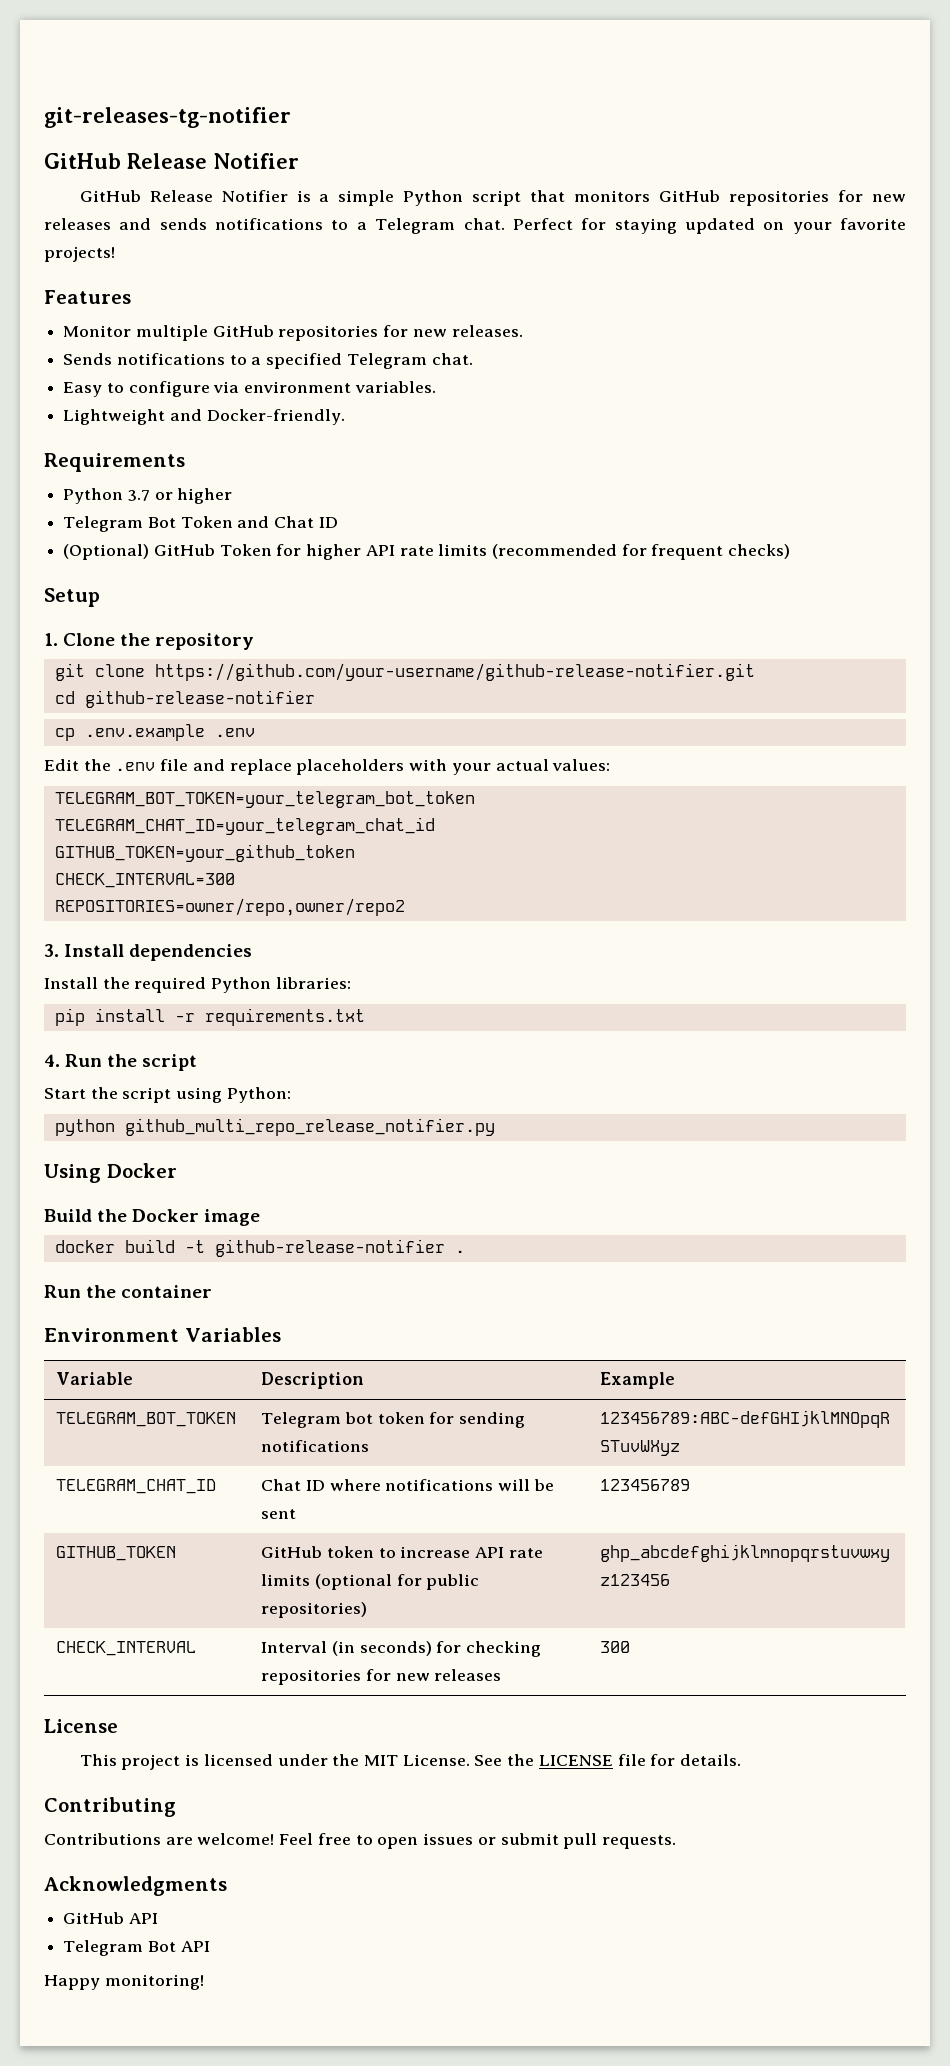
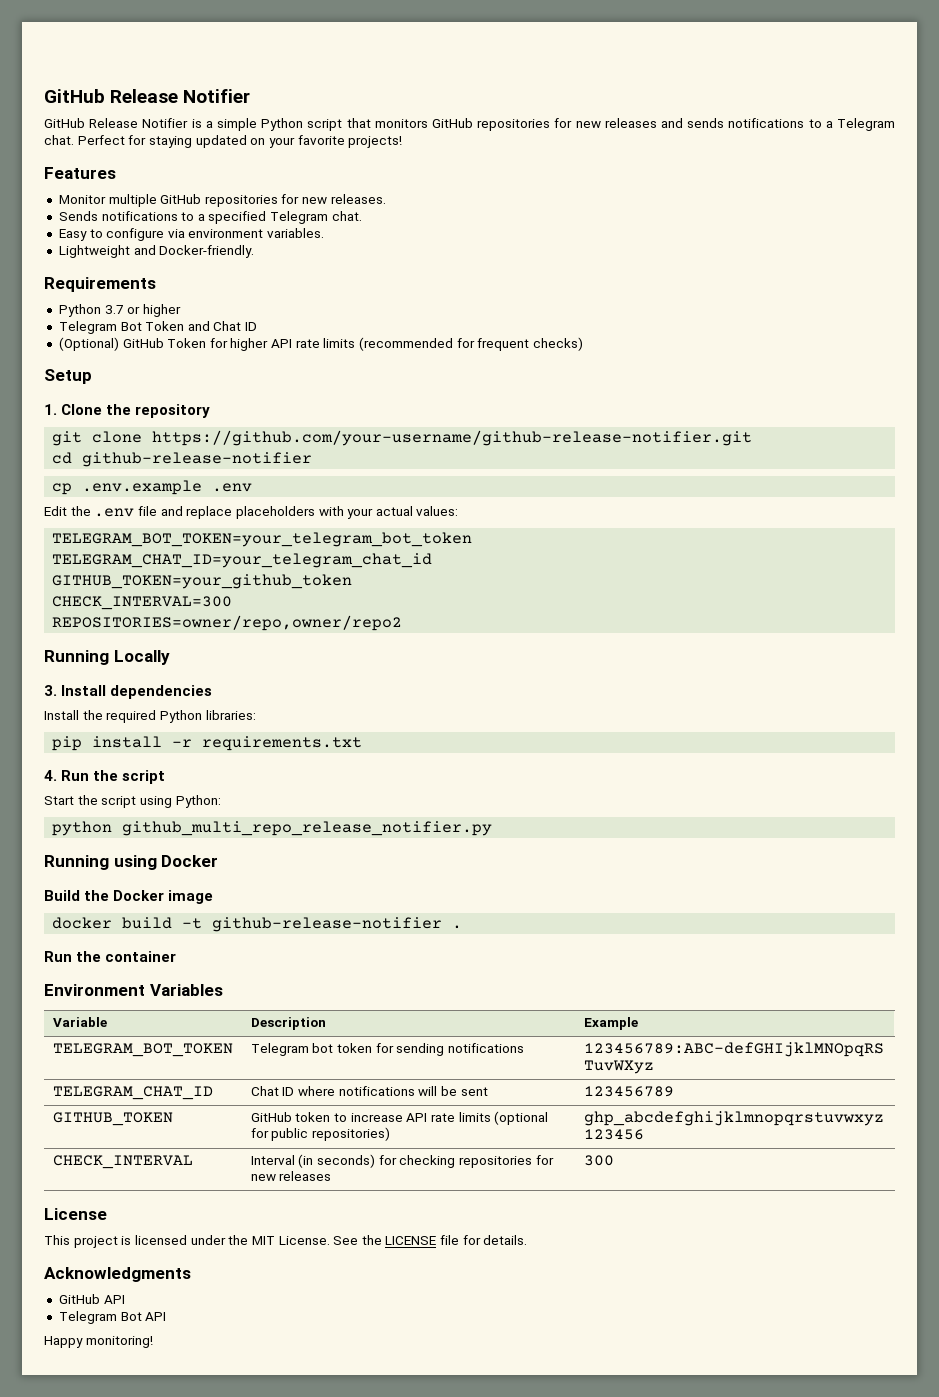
- git-releases-tg-notifier
+ Running Locally
- Using Docker
+ Running using Docker
- Contributing
- Contributions are welcome! Feel free to open issues or submit pull requests.

